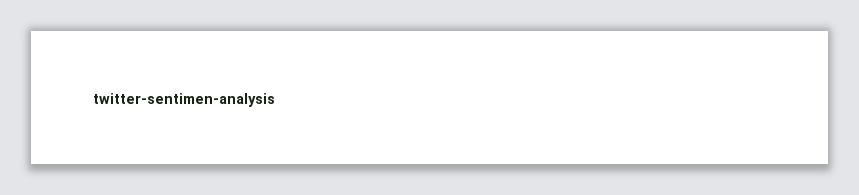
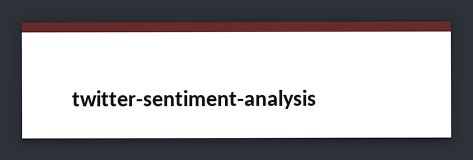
- twitter-sentimen-analysis
+ twitter-sentiment-analysis

